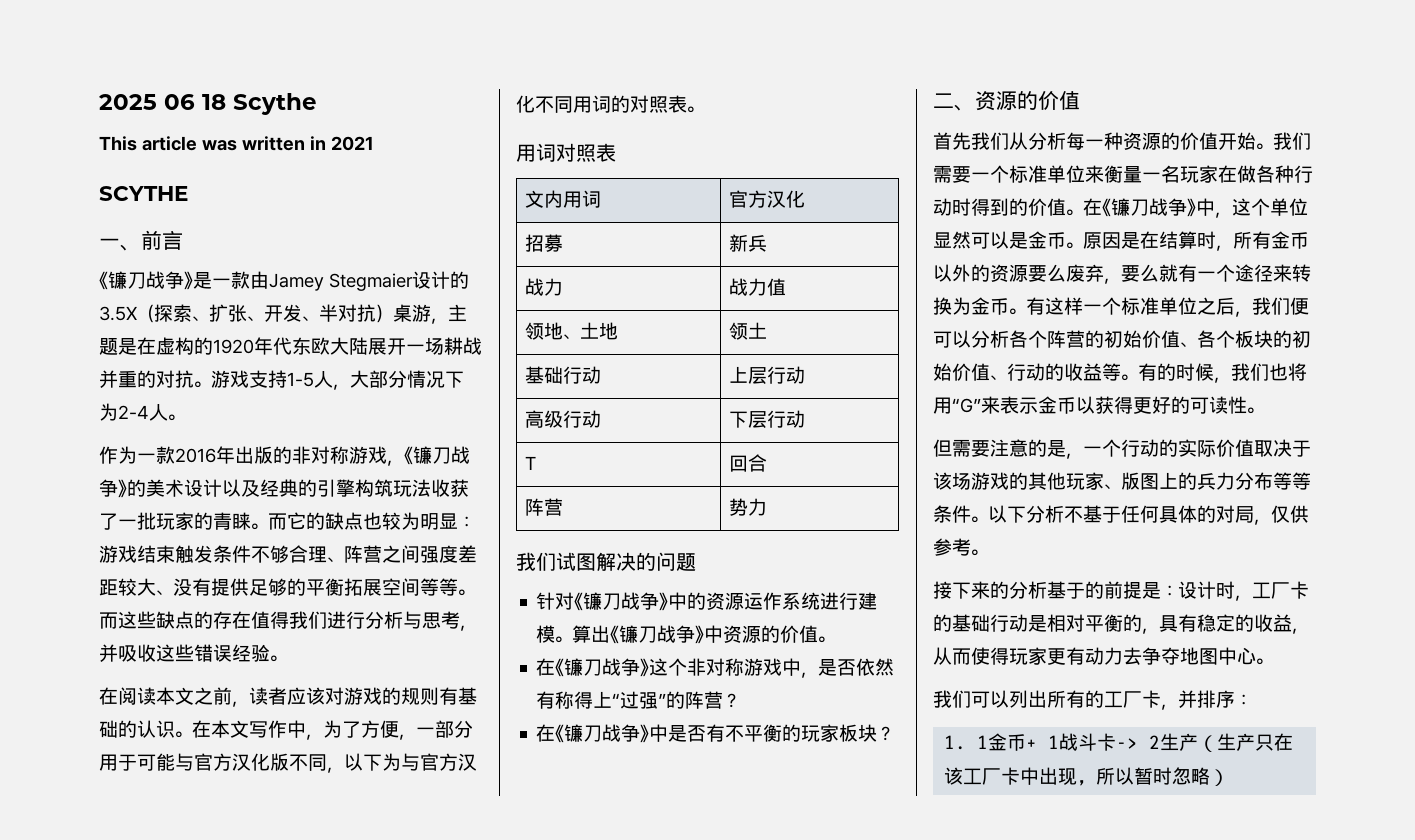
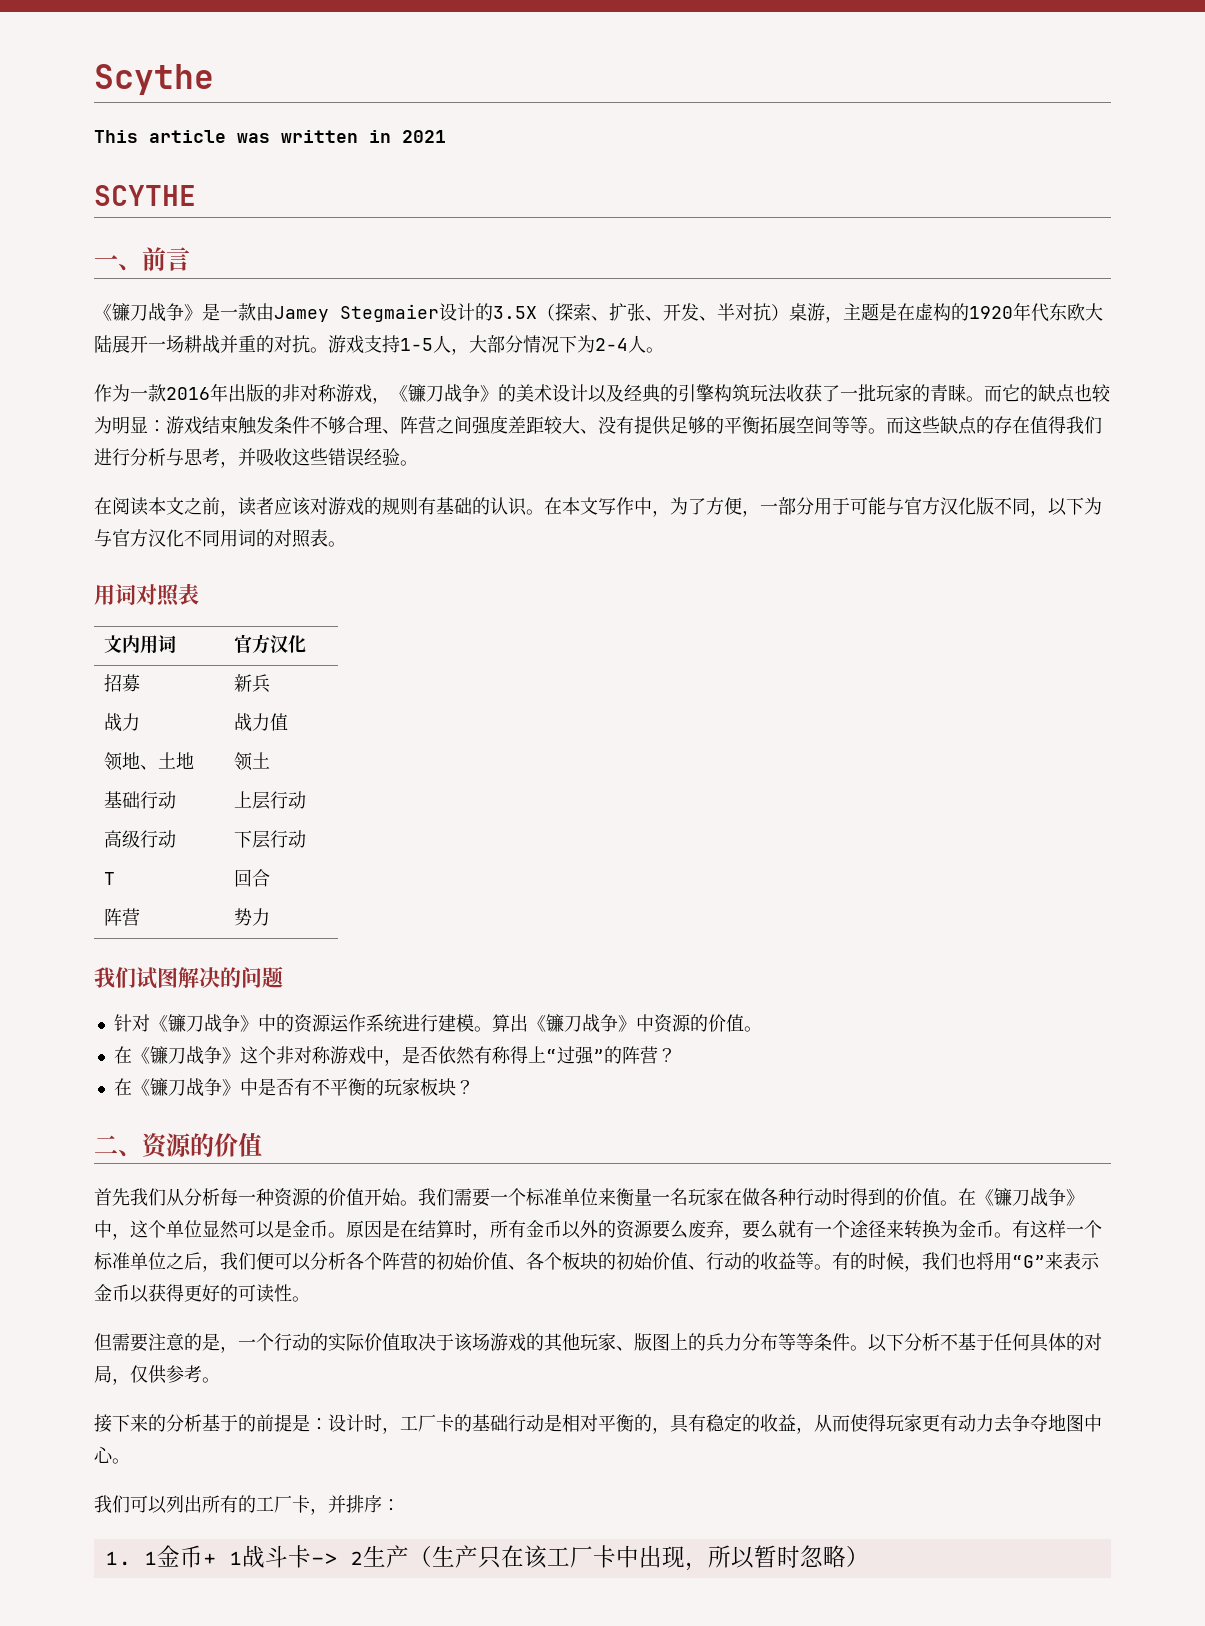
- 2025 06 18 Scythe
+ Scythe

